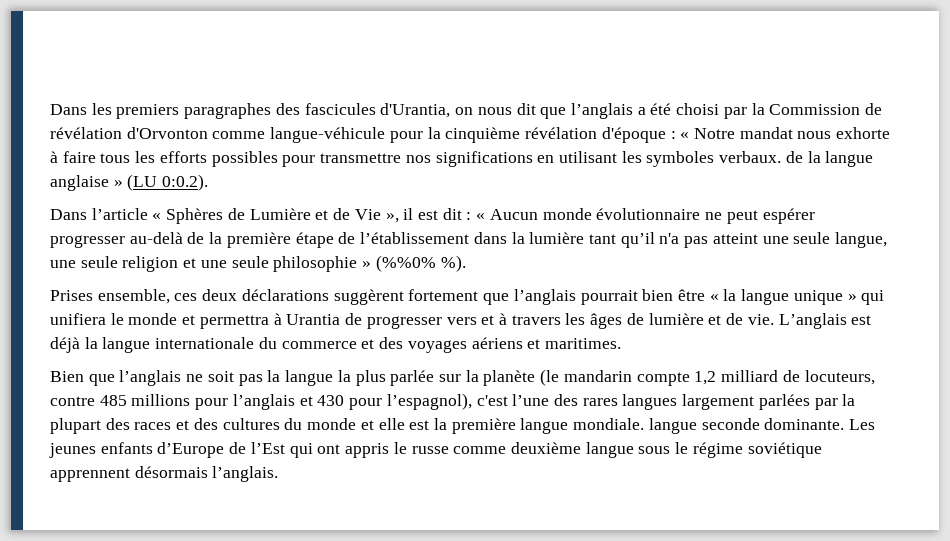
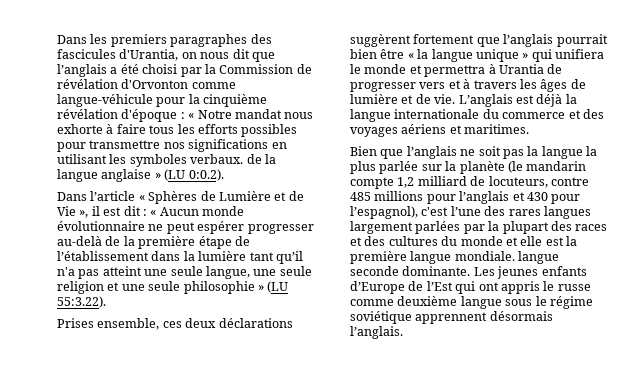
- Dans l’article « Sphères de Lumière et de Vie », il est dit : « Aucun monde évolutionnaire ne peut espérer progresser au-delà de la première étape de l’établissement dans la lumière tant qu’il n'a pas atteint une seule langue, une seule religion et une seule philosophie » (%%0% %).
+ Dans l’article « Sphères de Lumière et de Vie », il est dit : « Aucun monde évolutionnaire ne peut espérer progresser au-delà de la première étape de l’établissement dans la lumière tant qu’il n'a pas atteint une seule langue, une seule religion et une seule philosophie » (LU 55:3.22).

